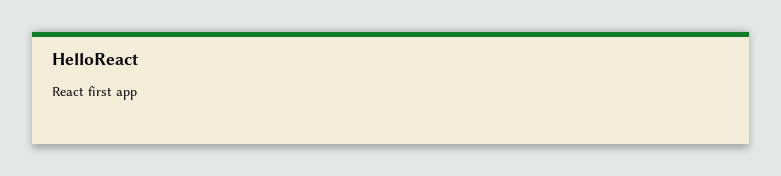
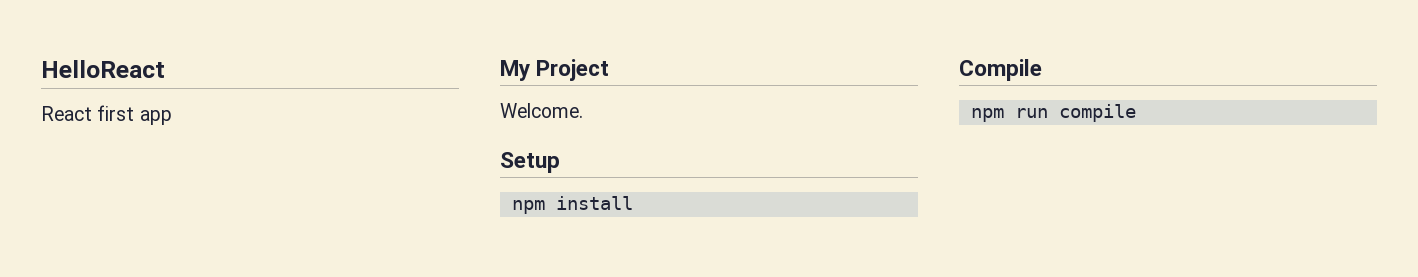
+ My Project
+ Welcome.
+ Setup
+ npm install
+ Compile
+ npm run compile

